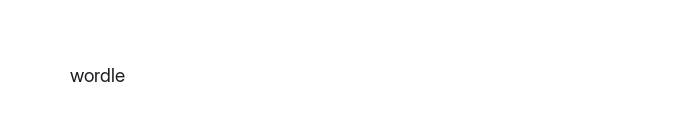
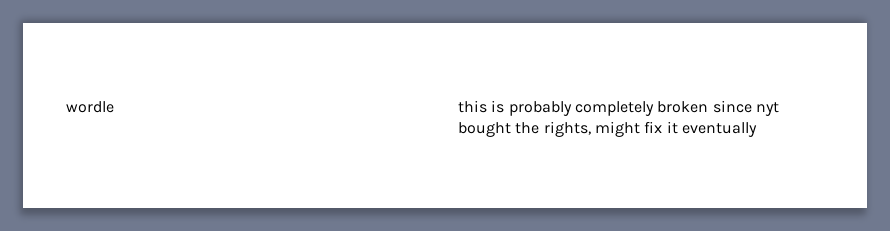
+ this is probably completely broken since nyt bought the rights, might fix it eventually

